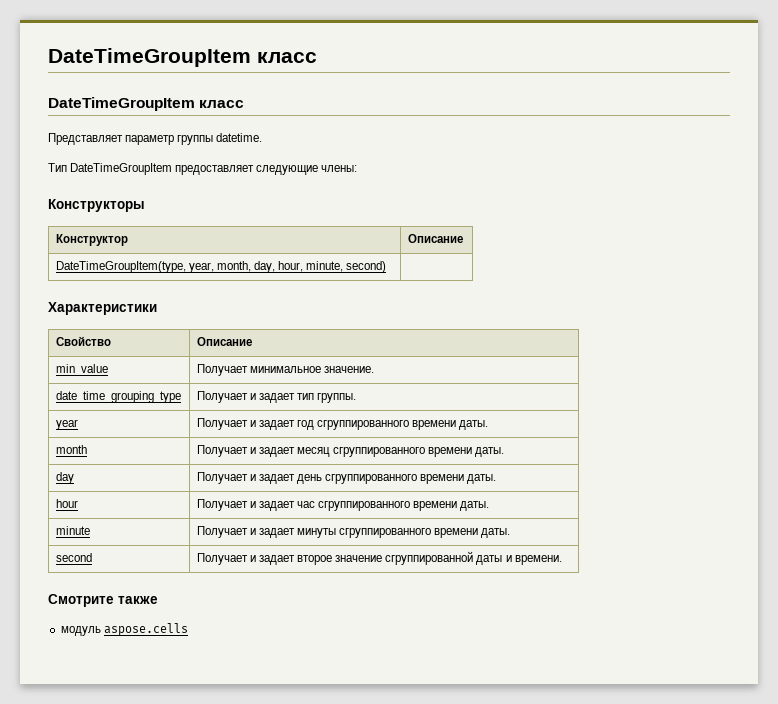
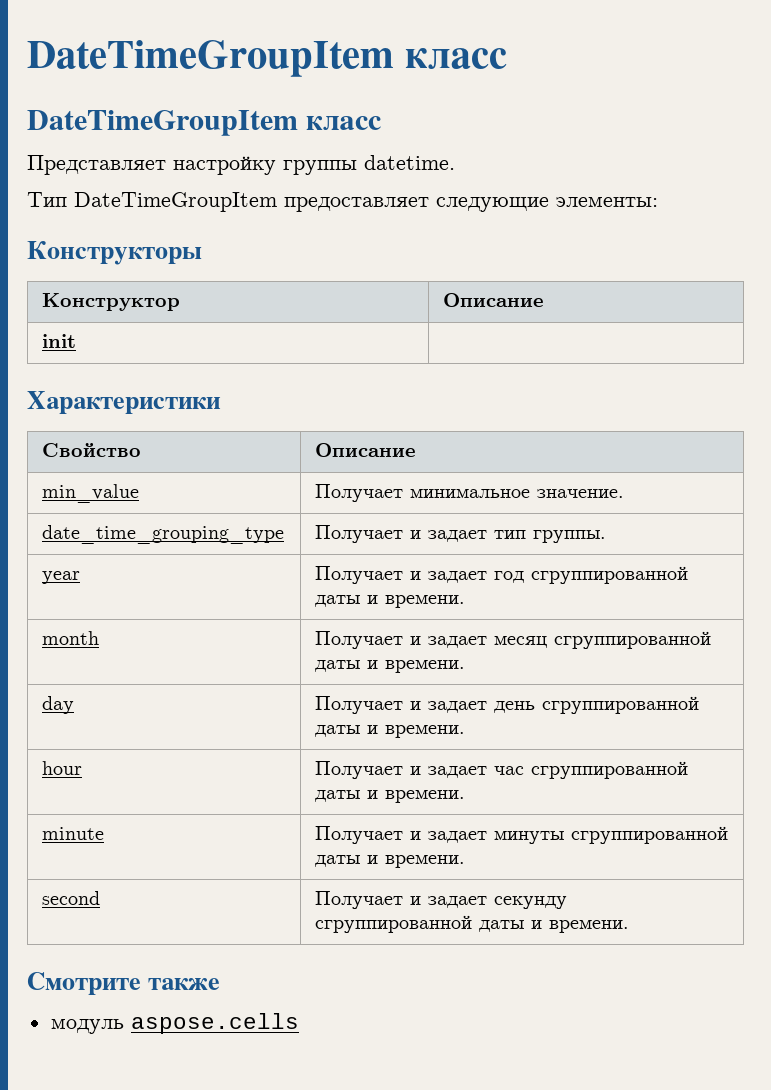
- Представляет параметр группы datetime.
+ Представляет настройку группы datetime.
- Тип DateTimeGroupItem предоставляет следующие члены:
+ Тип DateTimeGroupItem предоставляет следующие элементы:
- DateTimeGroupItem(type, year, month, day, hour, minute, second) |
+ init |
- year | Получает и задает год сгруппированного времени даты.
+ year | Получает и задает год сгруппированной даты и времени.
- month | Получает и задает месяц сгруппированного времени даты.
+ month | Получает и задает месяц сгруппированной даты и времени.
- day | Получает и задает день сгруппированного времени даты.
+ day | Получает и задает день сгруппированной даты и времени.
- hour | Получает и задает час сгруппированного времени даты.
+ hour | Получает и задает час сгруппированной даты и времени.
- minute | Получает и задает минуты сгруппированного времени даты.
+ minute | Получает и задает минуты сгруппированной даты и времени.
- second | Получает и задает второе значение сгруппированной даты и времени.
+ second | Получает и задает секунду сгруппированной даты и времени.

